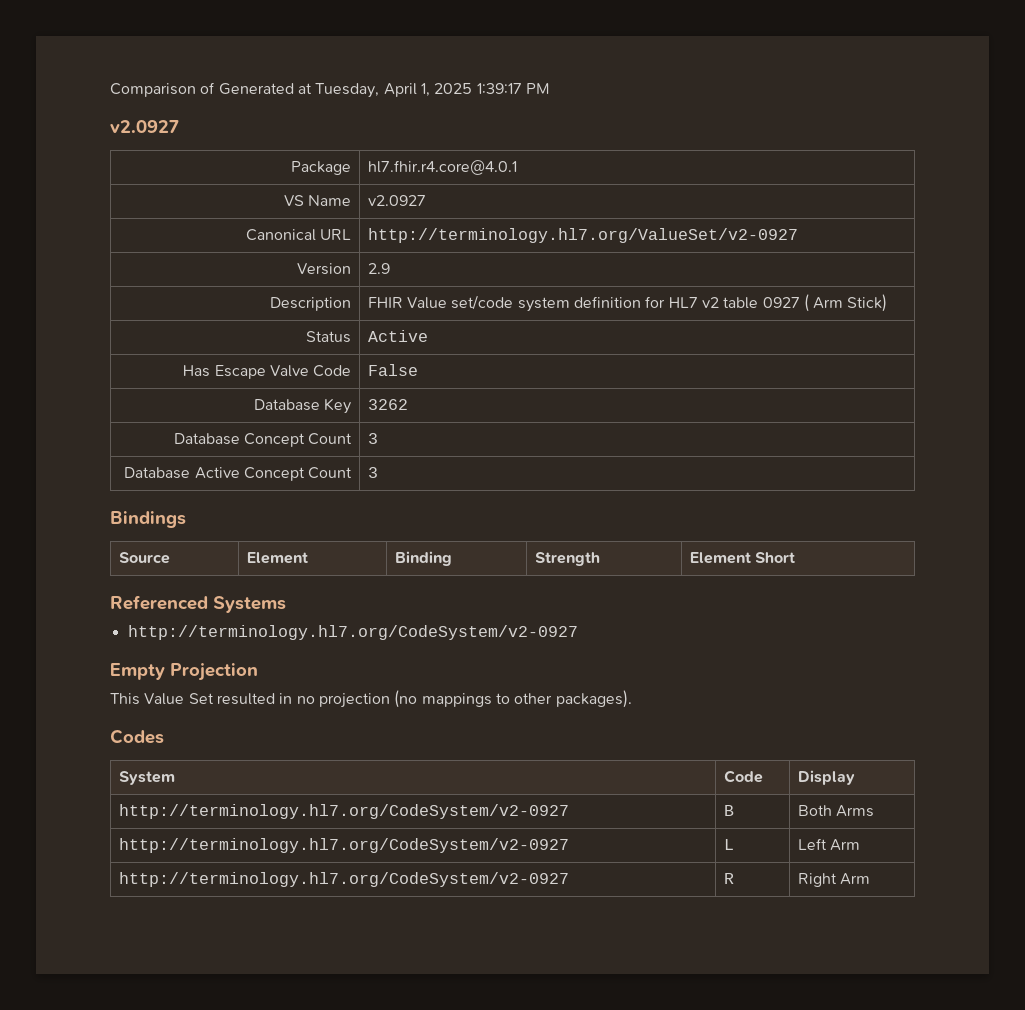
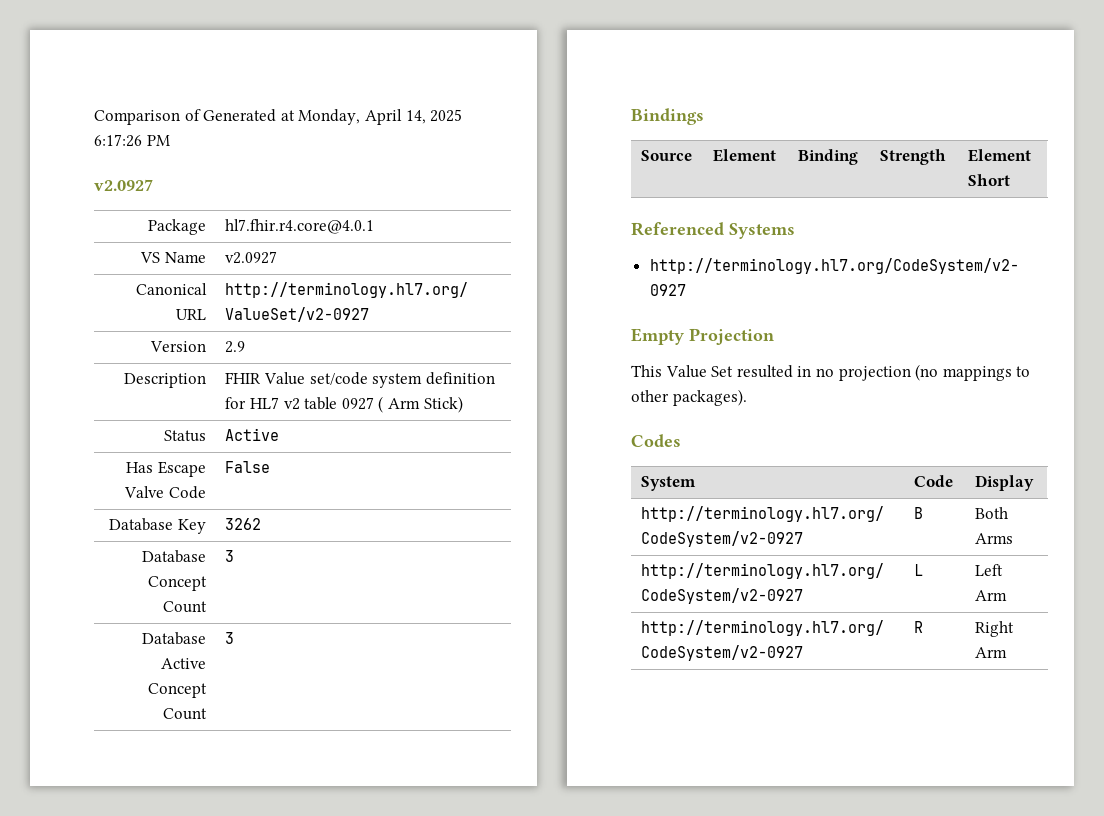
- Comparison of Generated at Tuesday, April 1, 2025 1:39:17 PM
+ Comparison of Generated at Monday, April 14, 2025 6:17:26 PM

